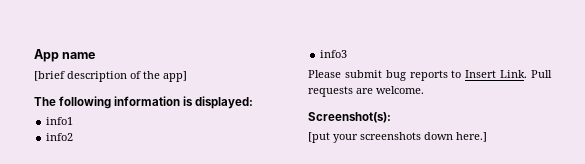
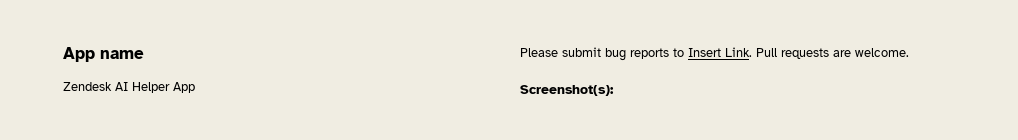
- [brief description of the app]
- The following information is displayed:
- info1
- info2
- info3
+ Zendesk AI Helper App
- [put your screenshots down here.]

